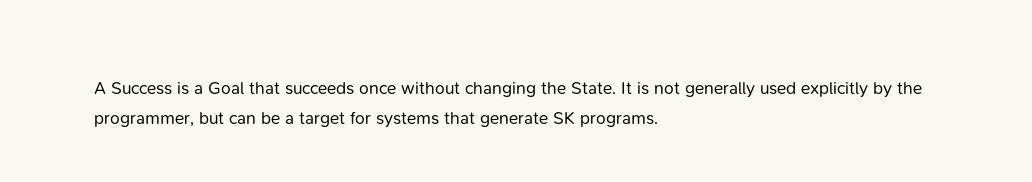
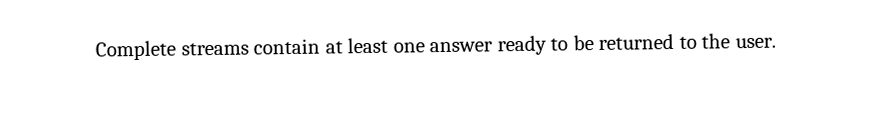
- A Success is a Goal that succeeds once without changing the State. It is not generally used explicitly by the programmer, but can be a target for systems that generate SK programs.
+ Complete streams contain at least one answer ready to be returned to the user.

